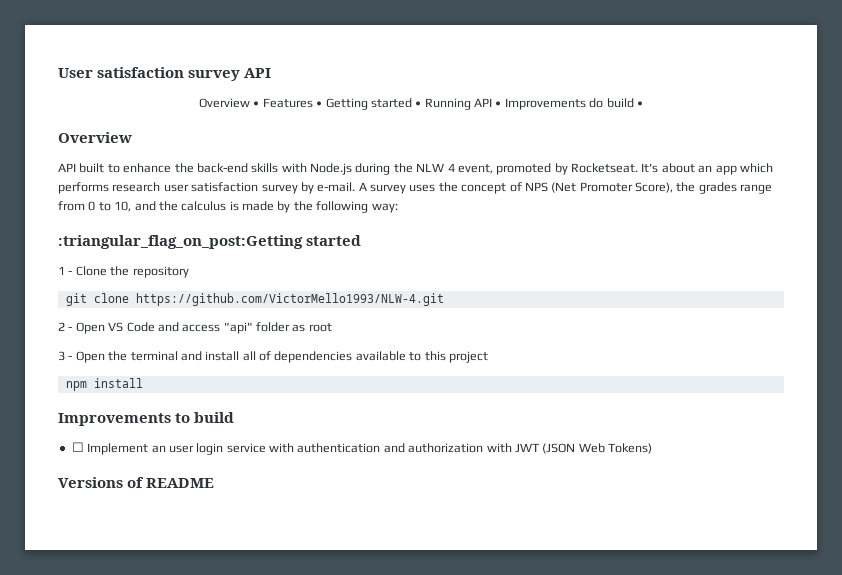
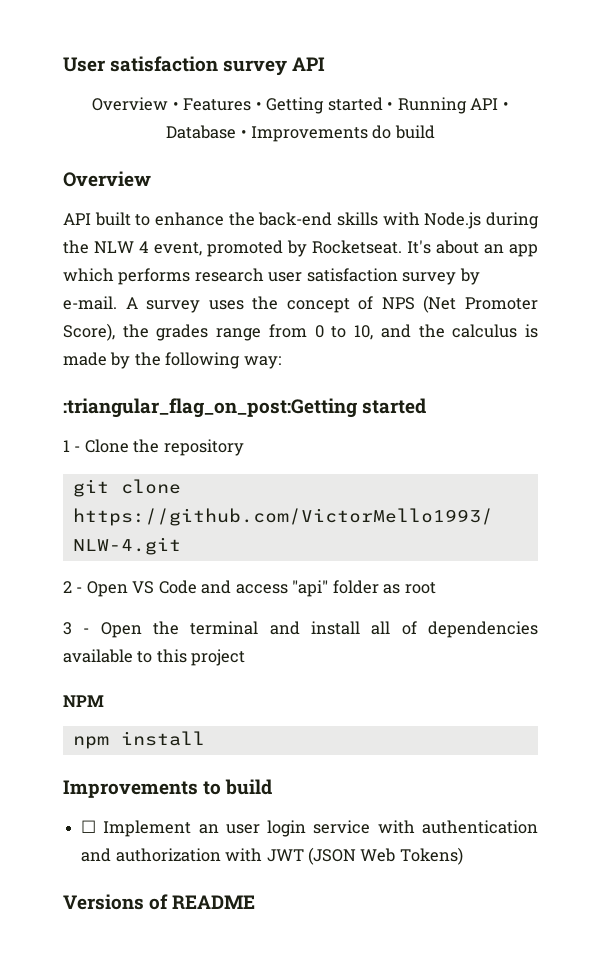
- Overview • Features • Getting started • Running API • Improvements do build •
+ Overview • Features • Getting started • Running API • Database • Improvements do build
+ NPM

